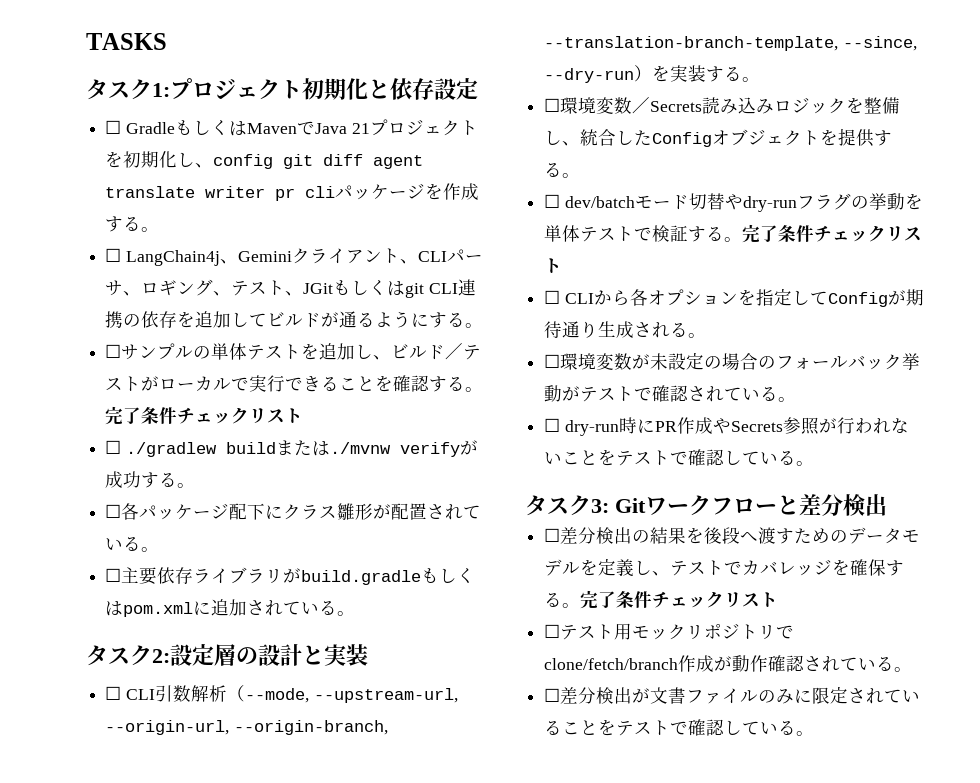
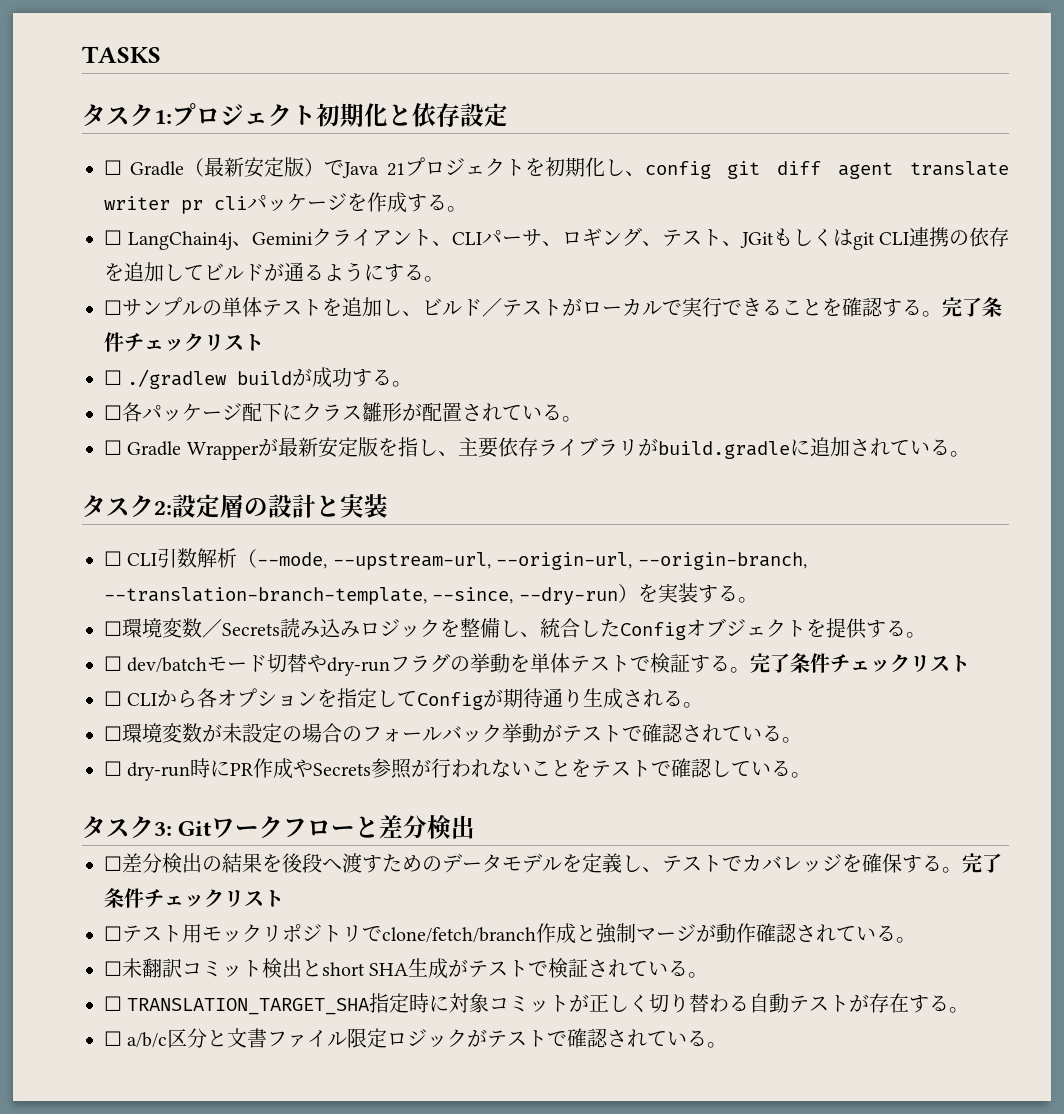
- ☐ GradleもしくはMavenでJava 21プロジェクトを初期化し、config git diff agent translate writer pr cliパッケージを作成する。
+ ☐ Gradle（最新安定版）でJava 21プロジェクトを初期化し、config git diff agent translate writer pr cliパッケージを作成する。
- ☐ ./gradlew buildまたは./mvnw verifyが成功する。
+ ☐ ./gradlew buildが成功する。
- ☐主要依存ライブラリがbuild.gradleもしくはpom.xmlに追加されている。
+ ☐ Gradle Wrapperが最新安定版を指し、主要依存ライブラリがbuild.gradleに追加されている。
- ☐テスト用モックリポジトリでclone/fetch/branch作成が動作確認されている。
+ ☐テスト用モックリポジトリでclone/fetch/branch作成と強制マージが動作確認されている。
- ☐差分検出が文書ファイルのみに限定されていることをテストで確認している。
+ ☐未翻訳コミット検出とshort SHA生成がテストで検証されている。
+ ☐ TRANSLATION_TARGET_SHA指定時に対象コミットが正しく切り替わる自動テストが存在する。
+ ☐ a/b/c区分と文書ファイル限定ロジックがテストで確認されている。

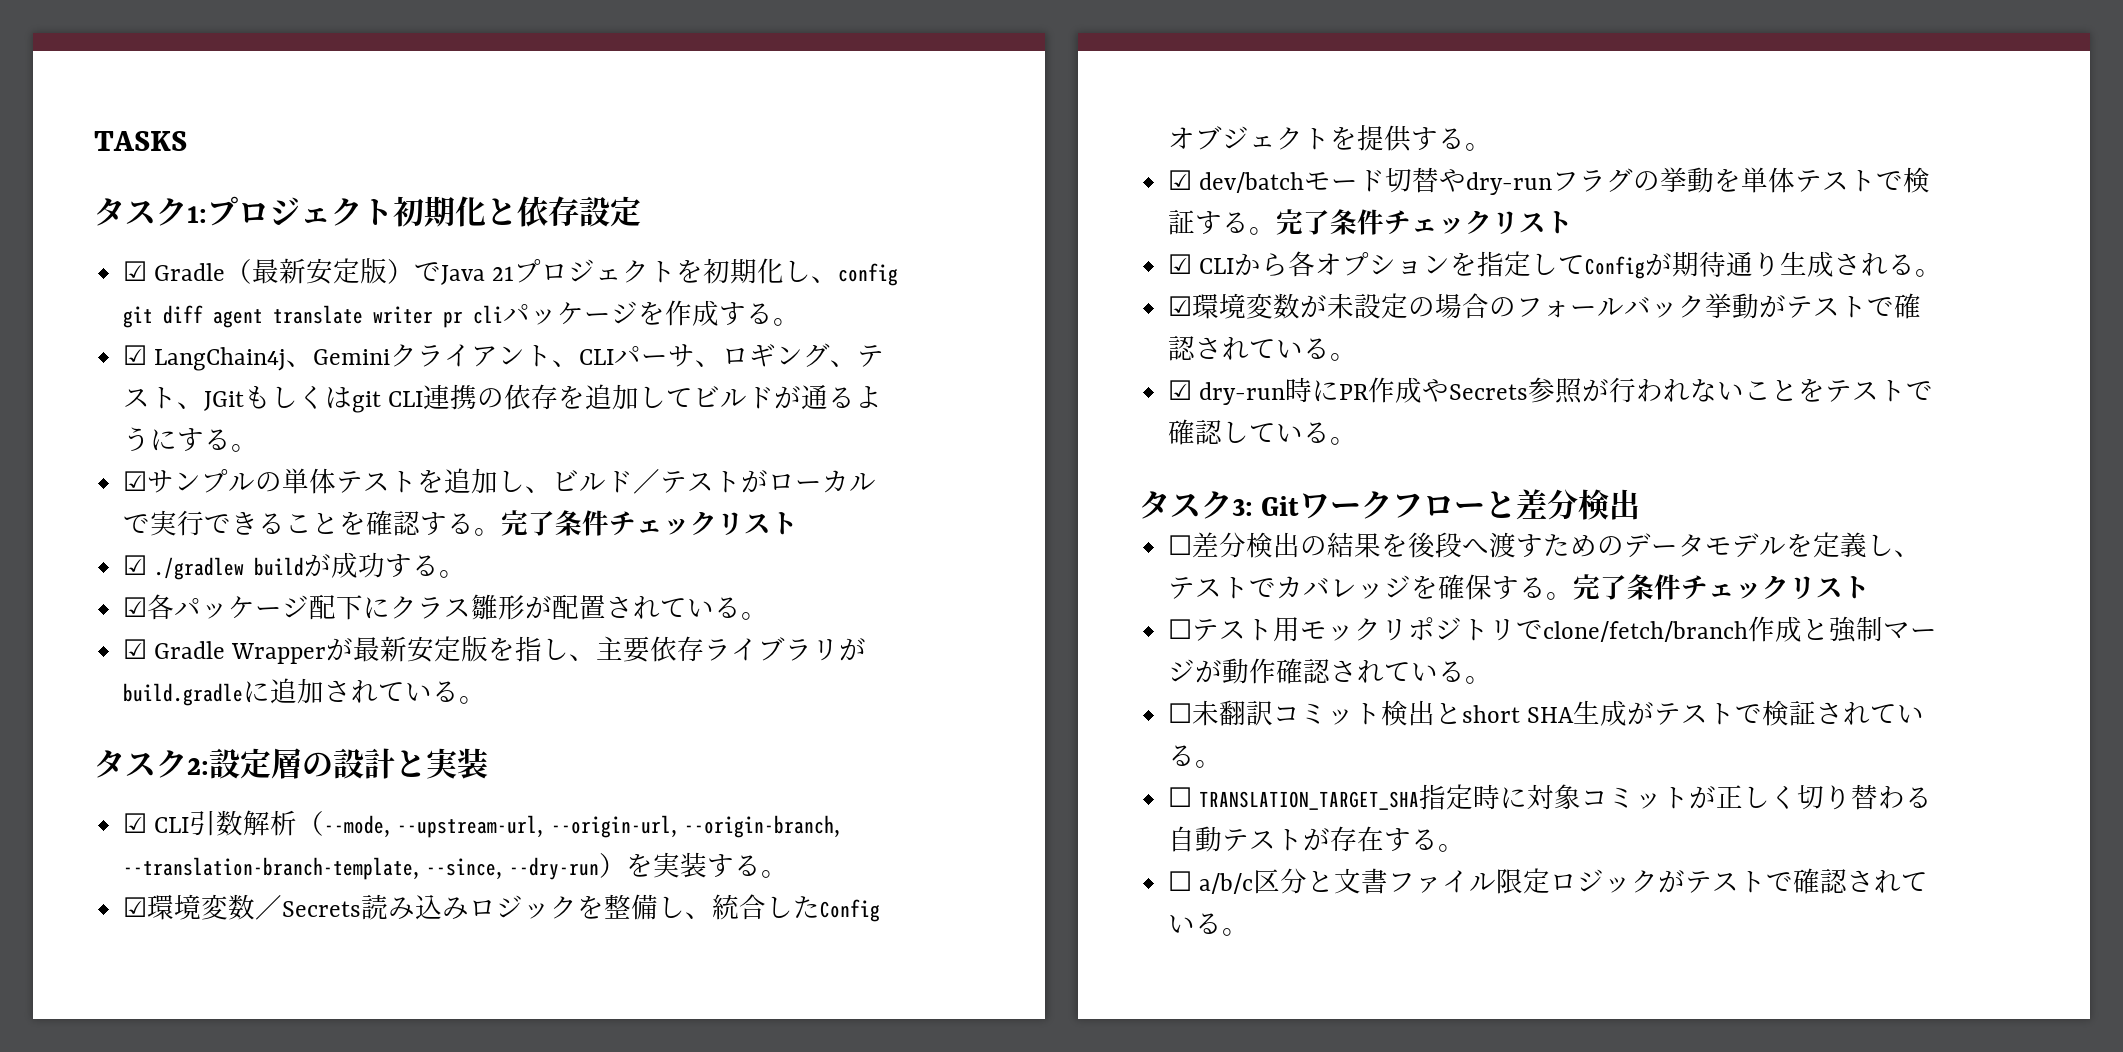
- ☐ Gradle（最新安定版）でJava 21プロジェクトを初期化し、config git diff agent translate writer pr cliパッケージを作成する。
+ ☑ Gradle（最新安定版）でJava 21プロジェクトを初期化し、config git diff agent translate writer pr cliパッケージを作成する。
- ☐ LangChain4j、Geminiクライアント、CLIパーサ、ロギング、テスト、JGitもしくはgit CLI連携の依存を追加してビルドが通るようにする。
+ ☑ LangChain4j、Geminiクライアント、CLIパーサ、ロギング、テスト、JGitもしくはgit CLI連携の依存を追加してビルドが通るようにする。
- ☐サンプルの単体テストを追加し、ビルド／テストがローカルで実行できることを確認する。
+ ☑サンプルの単体テストを追加し、ビルド／テストがローカルで実行できることを確認する。
- ☐ ./gradlew buildが成功する。
+ ☑ ./gradlew buildが成功する。
- ☐各パッケージ配下にクラス雛形が配置されている。
+ ☑各パッケージ配下にクラス雛形が配置されている。
- ☐ Gradle Wrapperが最新安定版を指し、主要依存ライブラリがbuild.gradleに追加されている。
+ ☑ Gradle Wrapperが最新安定版を指し、主要依存ライブラリがbuild.gradleに追加されている。
- ☐ CLI引数解析（--mode, --upstream-url, --origin-url, --origin-branch, --translation-branch-template, --since, --dry-run）を実装する。
+ ☑ CLI引数解析（--mode, --upstream-url, --origin-url, --origin-branch, --translation-branch-template, --since, --dry-run）を実装する。
- ☐環境変数／Secrets読み込みロジックを整備し、統合したConfigオブジェクトを提供する。
+ ☑環境変数／Secrets読み込みロジックを整備し、統合したConfigオブジェクトを提供する。
- ☐ dev/batchモード切替やdry-runフラグの挙動を単体テストで検証する。
+ ☑ dev/batchモード切替やdry-runフラグの挙動を単体テストで検証する。
- ☐ CLIから各オプションを指定してConfigが期待通り生成される。
+ ☑ CLIから各オプションを指定してConfigが期待通り生成される。
- ☐環境変数が未設定の場合のフォールバック挙動がテストで確認されている。
+ ☑環境変数が未設定の場合のフォールバック挙動がテストで確認されている。
- ☐ dry-run時にPR作成やSecrets参照が行われないことをテストで確認している。
+ ☑ dry-run時にPR作成やSecrets参照が行われないことをテストで確認している。

